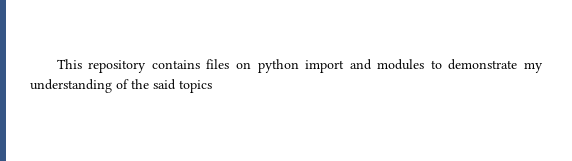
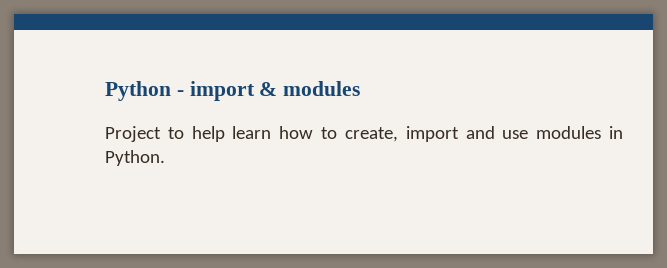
- This repository contains files on python import and modules to demonstrate my understanding of the said topics
+ Python - import & modules
+ Project to help learn how to create, import and use modules in Python.

